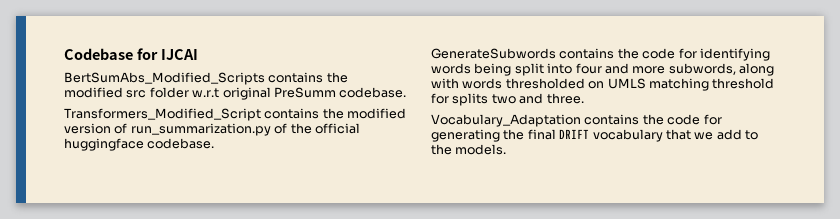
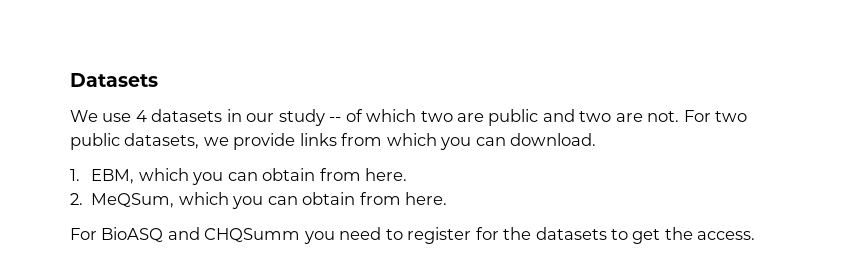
- Codebase for IJCAI
- BertSumAbs_Modified_Scripts contains the modified src folder w.r.t original PreSumm codebase.
- Transformers_Modified_Script contains the modified version of run_summarization.py of the official huggingface codebase.
- GenerateSubwords contains the code for identifying words being split into four and more subwords, along with words thresholded on UMLS matching threshold for splits two and three.
- Vocabulary_Adaptation contains the code for generating the final DRIFT vocabulary that we add to the models.
+ Datasets
+ We use 4 datasets in our study -- of which two are public and two are not. For two public datasets, we provide links from which you can download.
+ 1. EBM, which you can obtain from here.
+ 2. MeQSum, which you can obtain from here.
+ For BioASQ and CHQSumm you need to register for the datasets to get the access.

